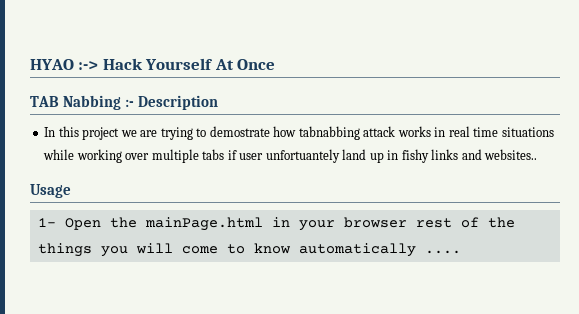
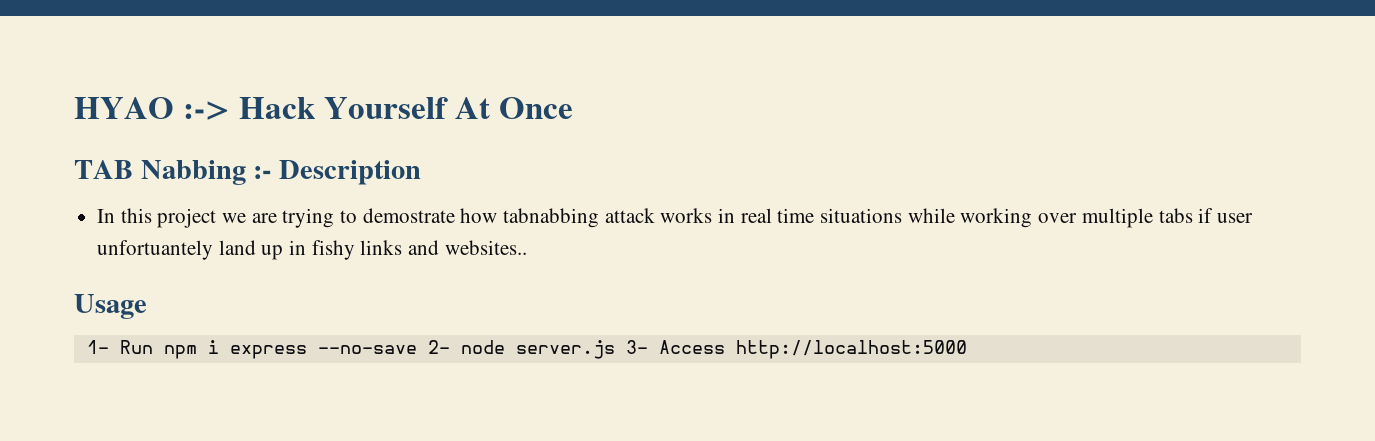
- 1- Open the mainPage.html in your browser rest of the things you will come to know automatically ....
+ 1- Run npm i express --no-save 2- node server.js 3- Access http://localhost:5000

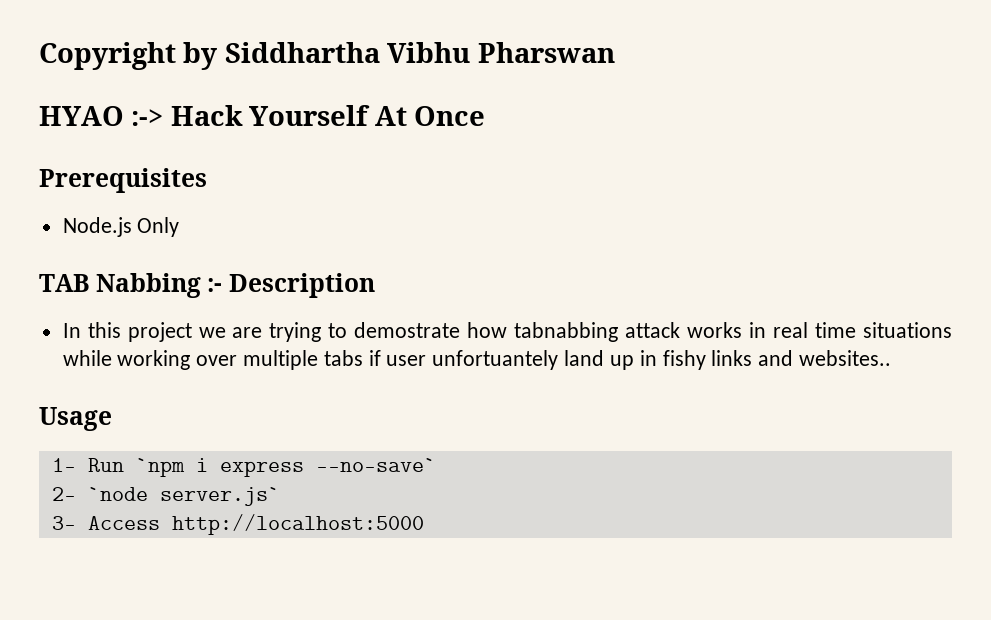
+ Copyright by Siddhartha Vibhu Pharswan
+ Prerequisites
+ Node.js Only
- 1- Run npm i express --no-save 2- node server.js 3- Access http://localhost:5000
+ 1- Run `npm i express --no-save`
+ 2- `node server.js`
+ 3- Access http://localhost:5000

